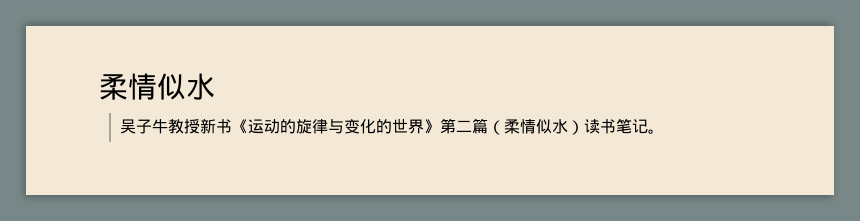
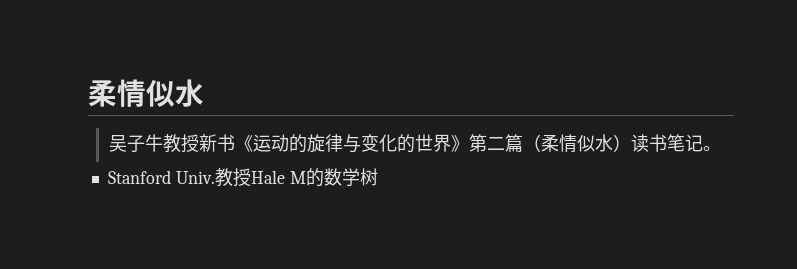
+ Stanford Univ.教授Hale M的数学树

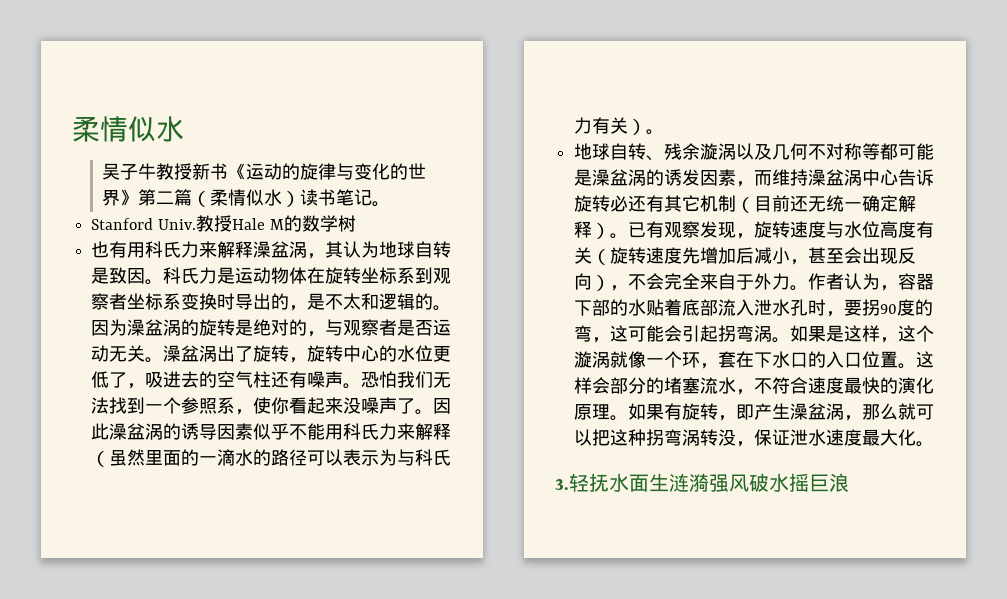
+ 也有用科氏力来解释澡盆涡，其认为地球自转是致因。科氏力是运动物体在旋转坐标系到观察者坐标系变换时导出的，是不太和逻辑的。因为澡盆涡的旋转是绝对的，与观察者是否运动无关。澡盆涡出了旋转，旋转中心的水位更低了，吸进去的空气柱还有噪声。恐怕我们无法找到一个参照系，使你看起来没噪声了。因此澡盆涡的诱导因素似乎不能用科氏力来解释（虽然里面的一滴水的路径可以表示为与科氏力有关）。
+ 地球自转、残余漩涡以及几何不对称等都可能是澡盆涡的诱发因素，而维持澡盆涡中心告诉旋转必还有其它机制（目前还无统一确定解释）。已有观察发现，旋转速度与水位高度有关（旋转速度先增加后减小，甚至会出现反向），不会完全来自于外力。作者认为，容器下部的水贴着底部流入泄水孔时，要拐90度的弯，这可能会引起拐弯涡。如果是这样，这个漩涡就像一个环，套在下水口的入口位置。这样会部分的堵塞流水，不符合速度最快的演化原理。如果有旋转，即产生澡盆涡，那么就可以把这种拐弯涡转没，保证泄水速度最大化。
+ 3.轻抚水面生涟漪强风破水摇巨浪

